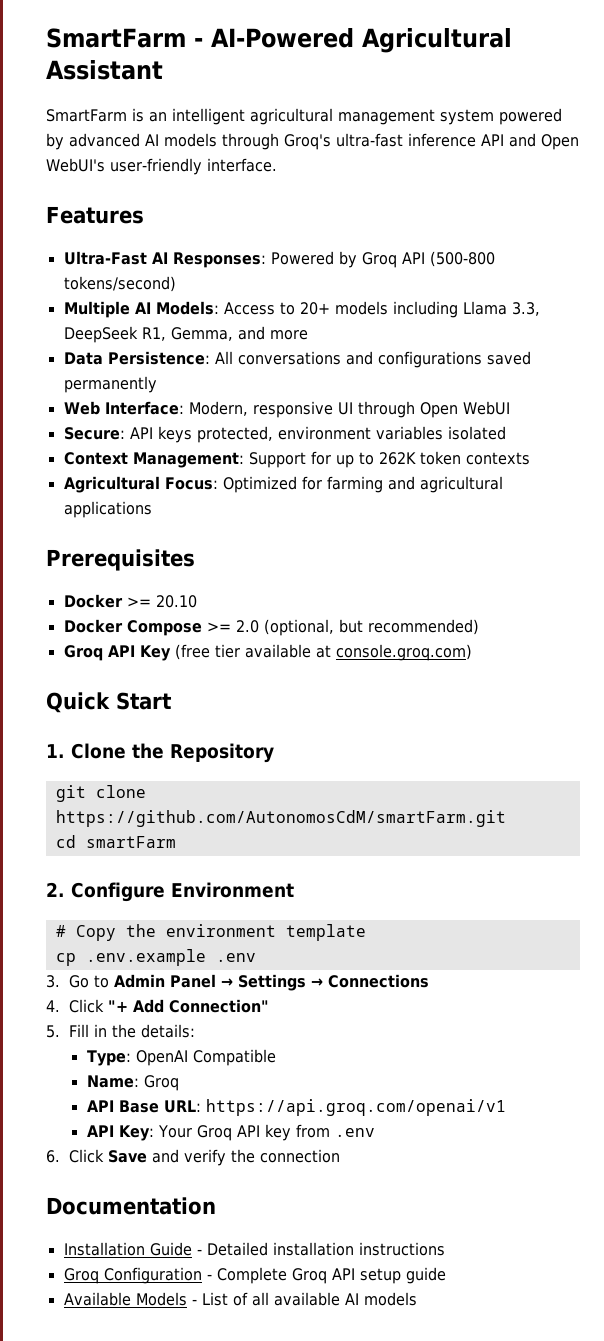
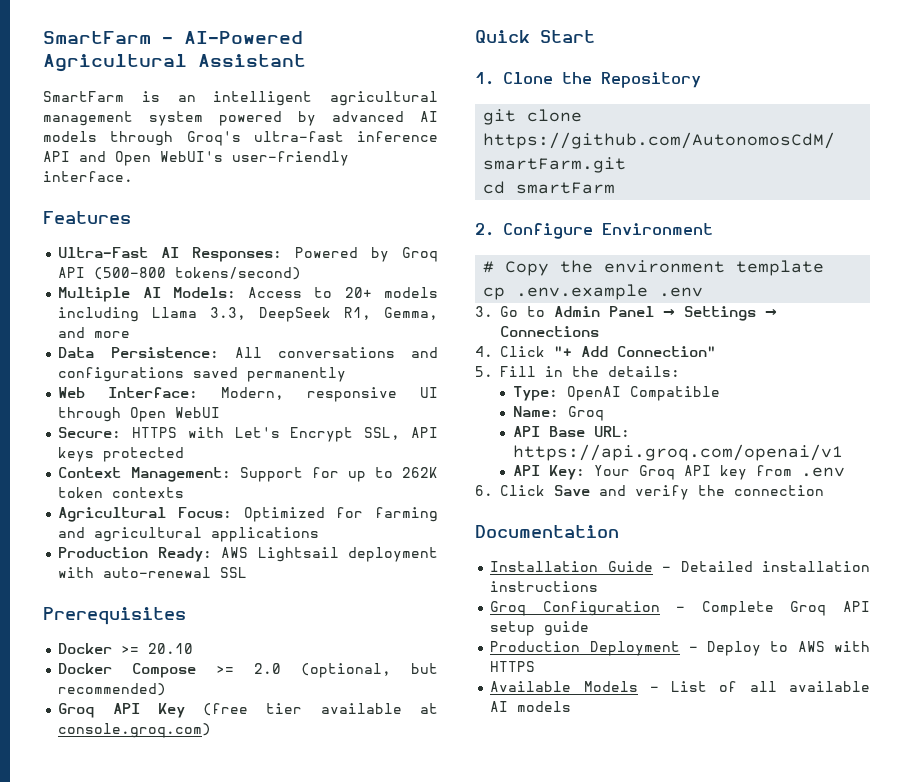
- Secure: API keys protected, environment variables isolated
+ Secure: HTTPS with Let's Encrypt SSL, API keys protected
+ Production Ready: AWS Lightsail deployment with auto-renewal SSL
+ Production Deployment - Deploy to AWS with HTTPS

